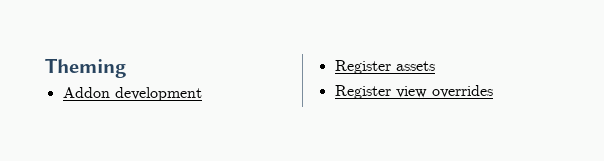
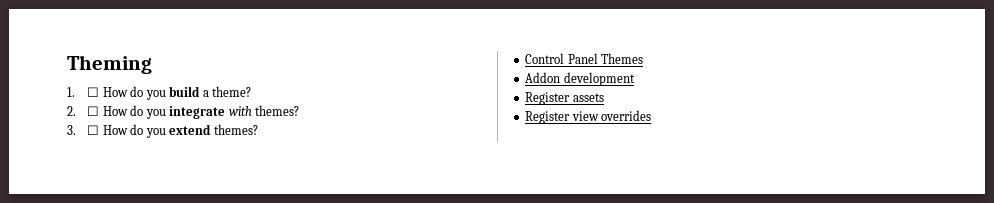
+ 1. ☐ How do you build a theme?
+ 2. ☐ How do you integrate with themes?
+ 3. ☐ How do you extend themes?
+ Control Panel Themes

